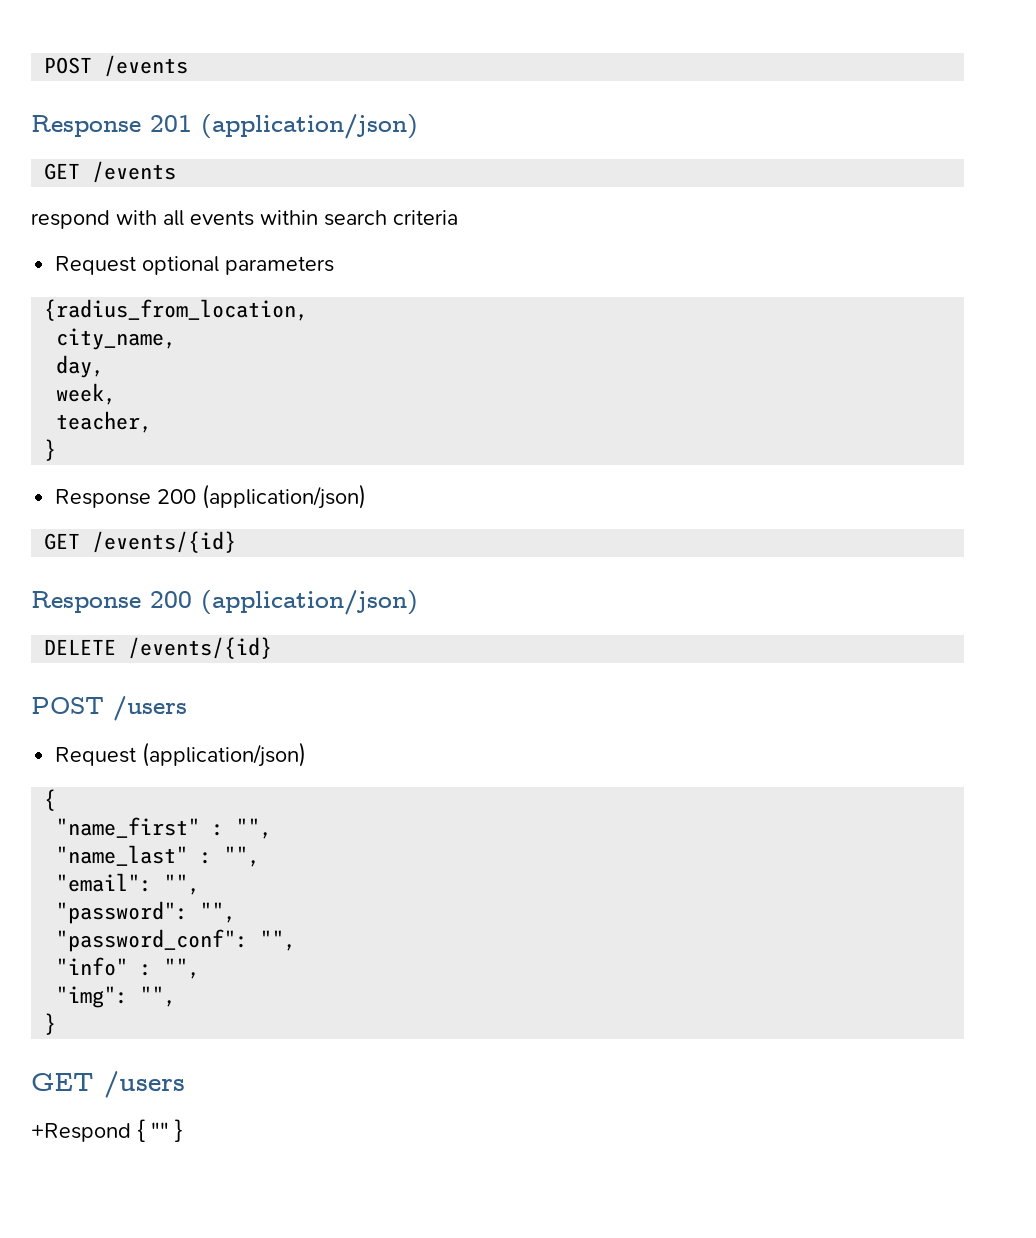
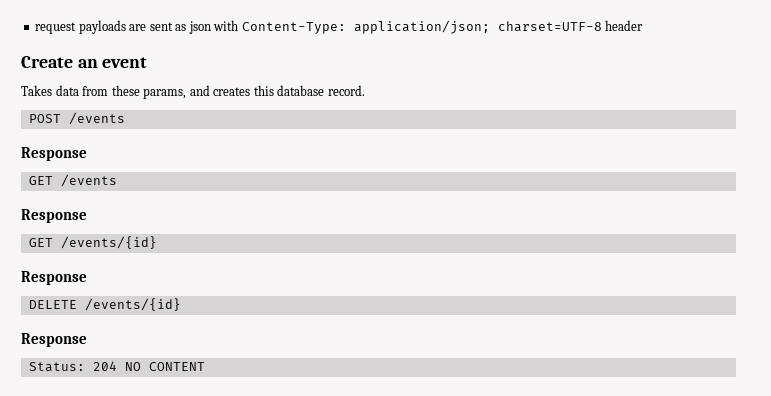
+ request payloads are sent as json with Content-Type: application/json; charset=UTF-8 header
+ Create an event
+ Takes data from these params, and creates this database record.
  POST /events
- Response 201 (application/json)
+ Response
  GET /events
- respond with all events within search criteria
- Request optional parameters
- {radius_from_location,
- city_name,
- day,
- week,
- teacher,
- }
- Response 200 (application/json)
+ Response
  GET /events/{id}
- Response 200 (application/json)
+ Response
  DELETE /events/{id}
- POST /users
- Request (application/json)
- {
- "name_first" : "",
- "name_last" : "",
- "email": "",
- "password": "",
- "password_conf": "",
- "info" : "",
- "img": "",
- }
- GET /users
- +Respond { "" }
+ Response
+ Status: 204 NO CONTENT

